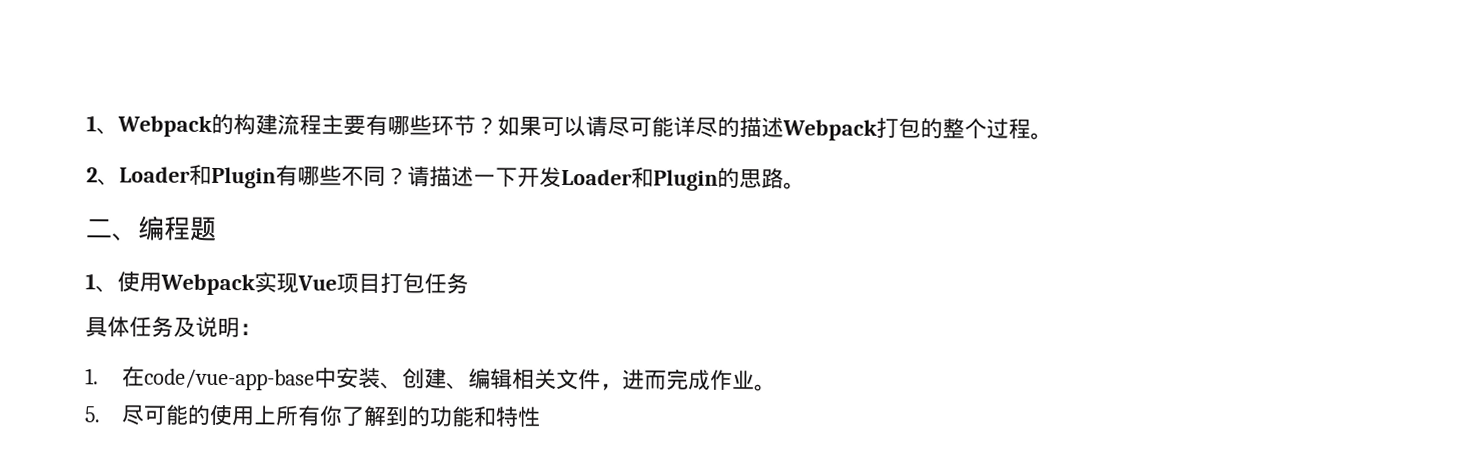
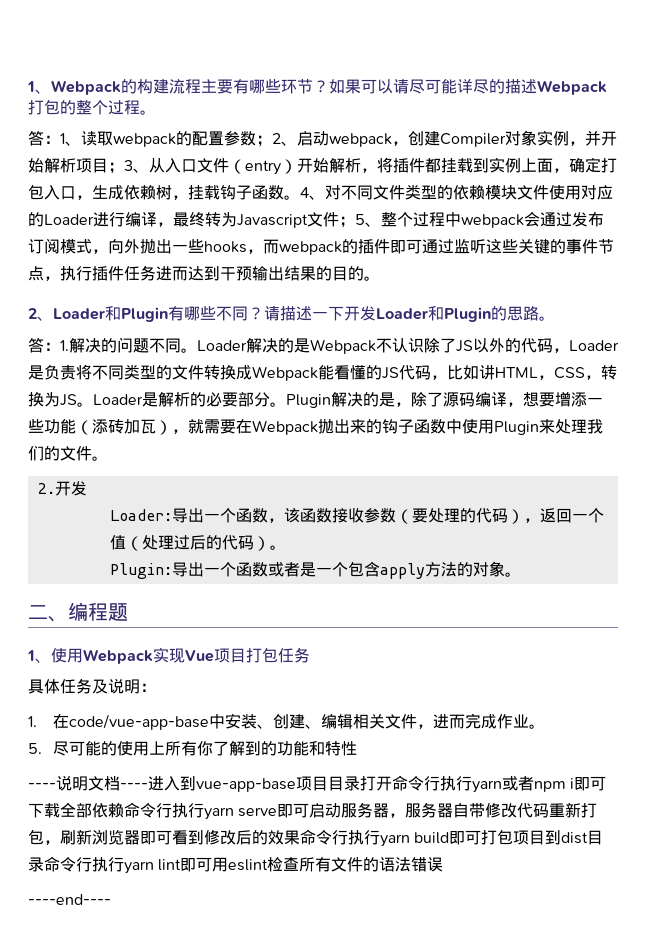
+ 答：1、读取webpack的配置参数；2、启动webpack，创建Compiler对象实例，并开始解析项目；3、从入口文件（entry）开始解析，将插件都挂载到实例上面，确定打包入口，生成依赖树，挂载钩子函数。4、对不同文件类型的依赖模块文件使用对应的Loader进行编译，最终转为Javascript文件；5、整个过程中webpack会通过发布订阅模式，向外抛出一些hooks，而webpack的插件即可通过监听这些关键的事件节点，执行插件任务进而达到干预输出结果的目的。
+ 答：1.解决的问题不同。Loader解决的是Webpack不认识除了JS以外的代码，Loader是负责将不同类型的文件转换成Webpack能看懂的JS代码，比如讲HTML，CSS，转换为JS。Loader是解析的必要部分。Plugin解决的是，除了源码编译，想要增添一些功能（添砖加瓦），就需要在Webpack抛出来的钩子函数中使用Plugin来处理我们的文件。
+ 2.开发
+ Loader:导出一个函数，该函数接收参数（要处理的代码），返回一个值（处理过后的代码）。
+ Plugin:导出一个函数或者是一个包含apply方法的对象。
+ ----说明文档----进入到vue-app-base项目目录打开命令行执行yarn或者npm i即可下载全部依赖命令行执行yarn serve即可启动服务器，服务器自带修改代码重新打包，刷新浏览器即可看到修改后的效果命令行执行yarn build即可打包项目到dist目录命令行执行yarn lint即可用eslint检查所有文件的语法错误
+ ----end----

